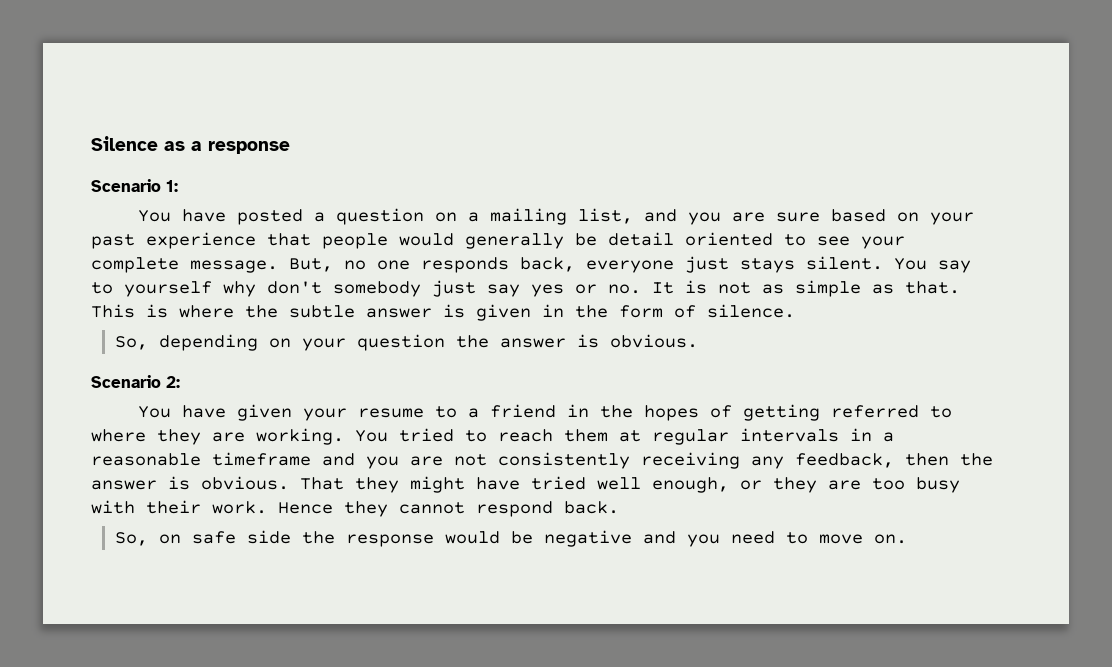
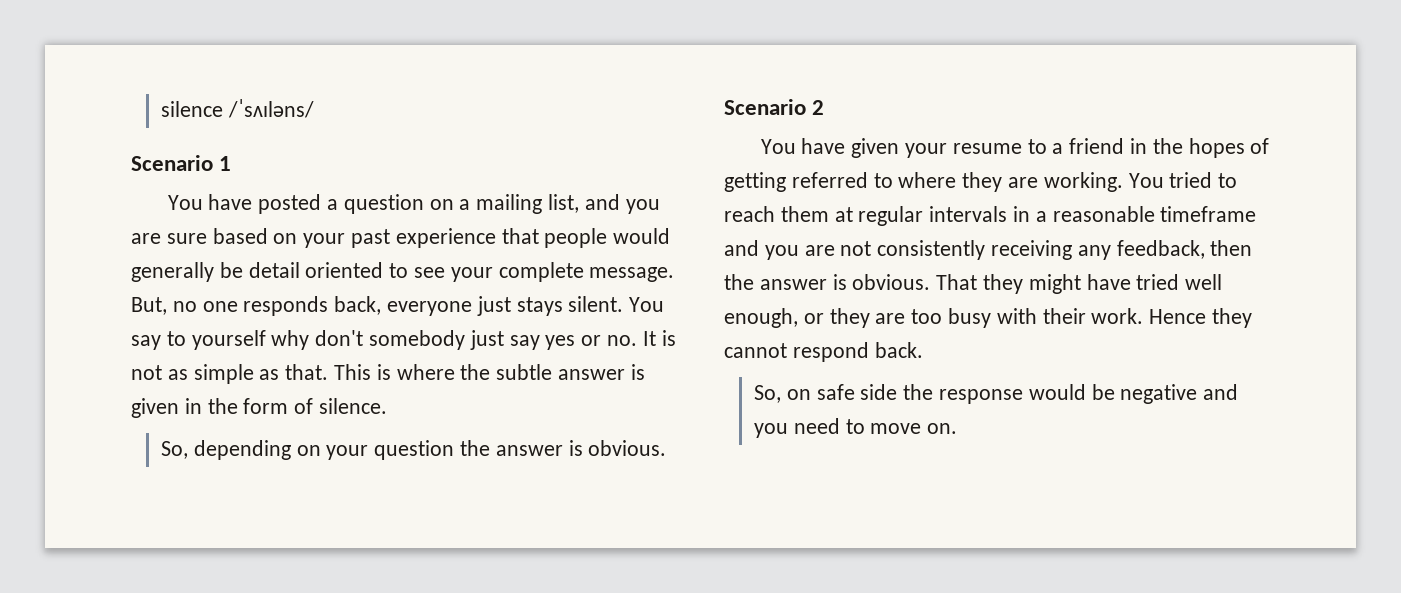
- Silence as a response
- Scenario 1:
+ silence /ˈsʌɪləns/
+ Scenario 1
- Scenario 2:
+ Scenario 2

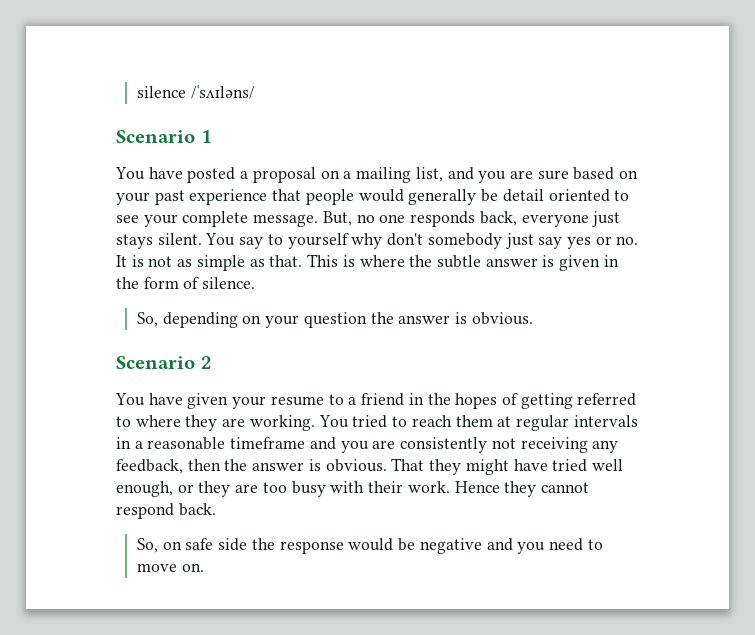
- You have posted a question on a mailing list, and you are sure based on your past experience that people would generally be detail oriented to see your complete message.
+ You have posted a proposal on a mailing list, and you are sure based on your past experience that people would generally be detail oriented to see your complete message.
- You tried to reach them at regular intervals in a reasonable timeframe and you are not consistently receiving any feedback, then the answer is obvious.
+ You tried to reach them at regular intervals in a reasonable timeframe and you are consistently not receiving any feedback, then the answer is obvious.

